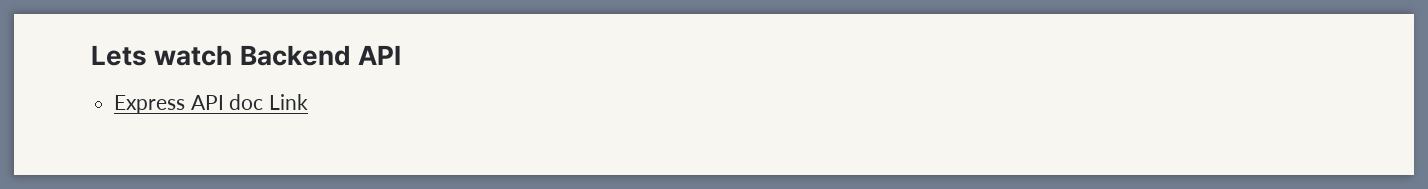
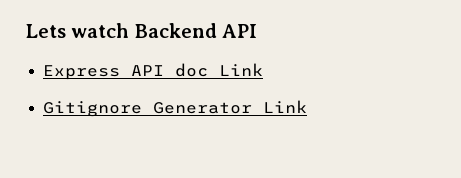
+ Gitignore Generator Link

